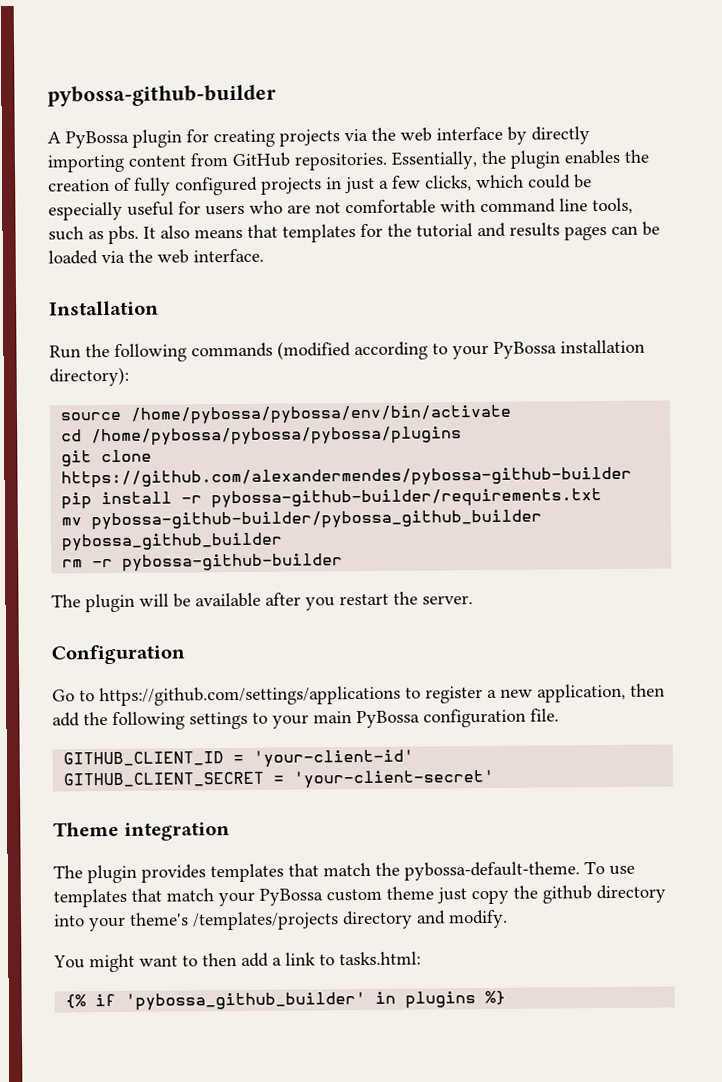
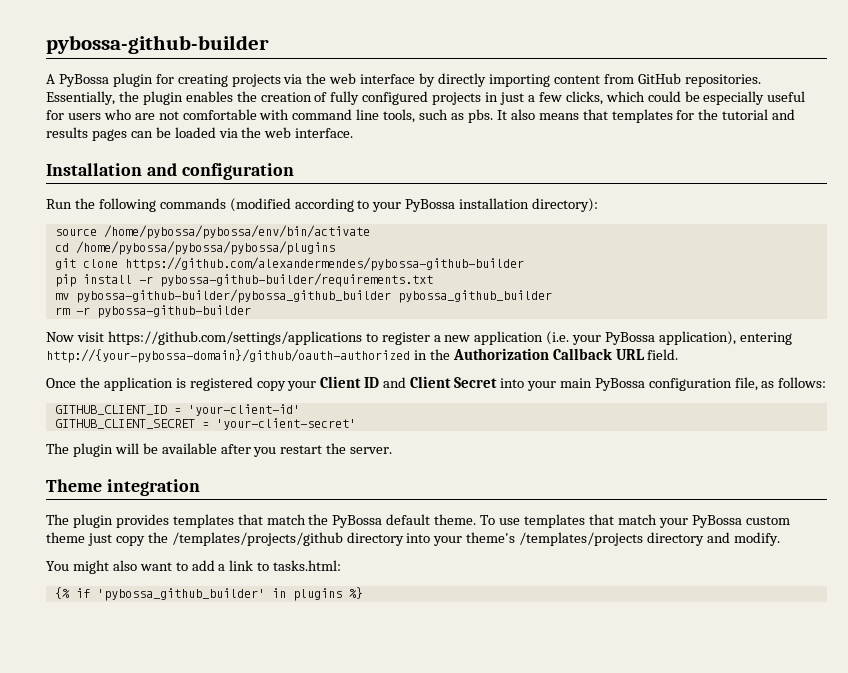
- Installation
+ Installation and configuration
+ Now visit https://github.com/settings/applications to register a new application (i.e. your PyBossa application), entering http://{your-pybossa-domain}/github/oauth-authorized in the Authorization Callback URL field.
+ Once the application is registered copy your Client ID and Client Secret into your main PyBossa configuration file, as follows:
+ GITHUB_CLIENT_ID = 'your-client-id'
+ GITHUB_CLIENT_SECRET = 'your-client-secret'
- Configuration
- Go to https://github.com/settings/applications to register a new application, then add the following settings to your main PyBossa configuration file.
- GITHUB_CLIENT_ID = 'your-client-id'
- GITHUB_CLIENT_SECRET = 'your-client-secret'
- The plugin provides templates that match the pybossa-default-theme.
+ The plugin provides templates that match the PyBossa default theme.
- To use templates that match your PyBossa custom theme just copy the github directory into your theme's /templates/projects directory and modify.
+ To use templates that match your PyBossa custom theme just copy the /templates/projects/github directory into your theme's /templates/projects directory and modify.
- You might want to then add a link to tasks.html:
+ You might also want to add a link to tasks.html:

